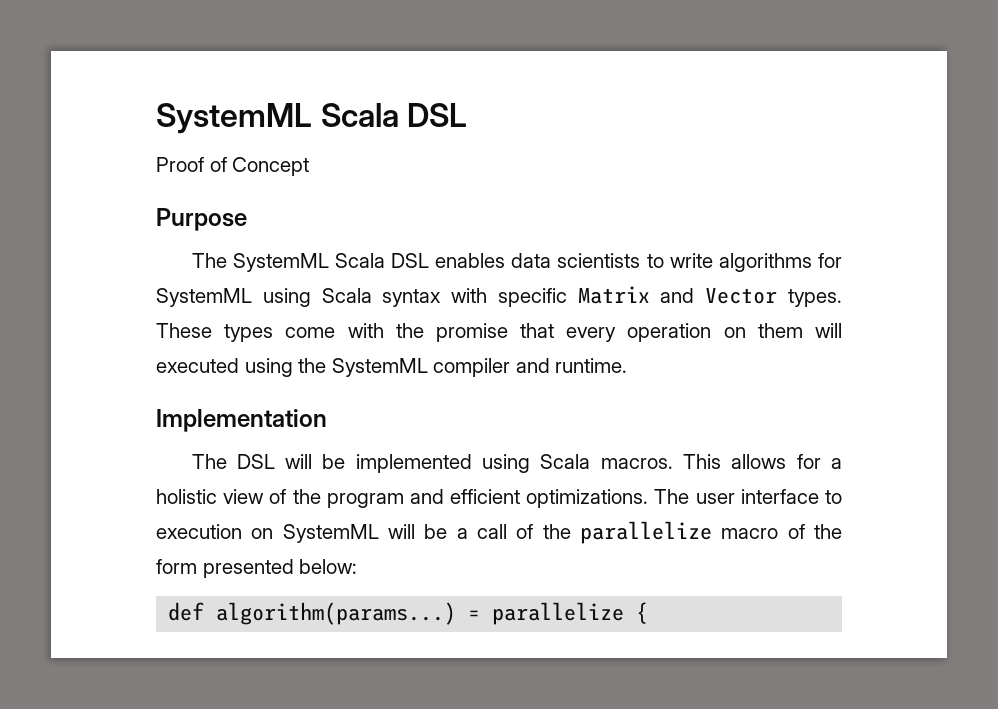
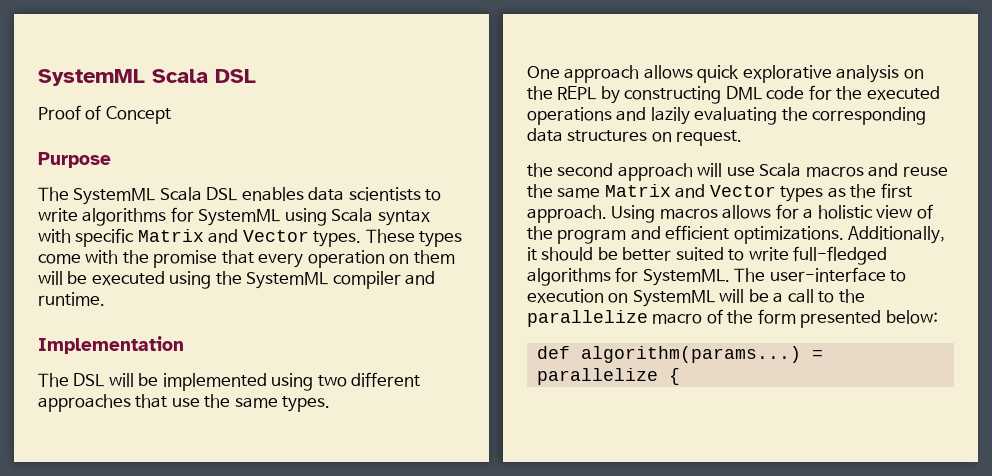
- These types come with the promise that every operation on them will executed using the SystemML compiler and runtime.
+ These types come with the promise that every operation on them will be executed using the SystemML compiler and runtime.
- The DSL will be implemented using Scala macros. This allows for a holistic view of the program and efficient optimizations.
+ The DSL will be implemented using two different approaches that use the same types.
+ One approach allows quick explorative analysis on the REPL by constructing DML code for the executed operations and lazily evaluating the corresponding data structures on request.
+ the second approach will use Scala macros and reuse the same Matrix and Vector types as the first approach. Using macros allows for a holistic view of the program and efficient optimizations.
- The user interface to execution on SystemML will be a call of the parallelize macro of the form presented below:
+ Additionally, it should be better suited to write full-fledged algorithms for SystemML. The user-interface to execution on SystemML will be a call to the parallelize macro of the form presented below:

